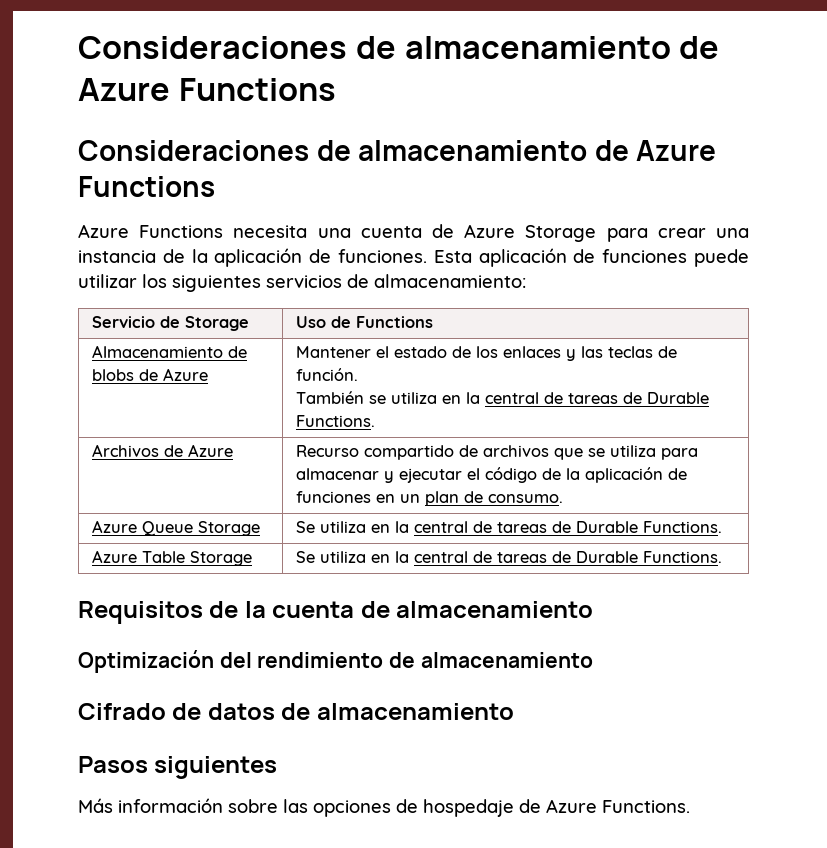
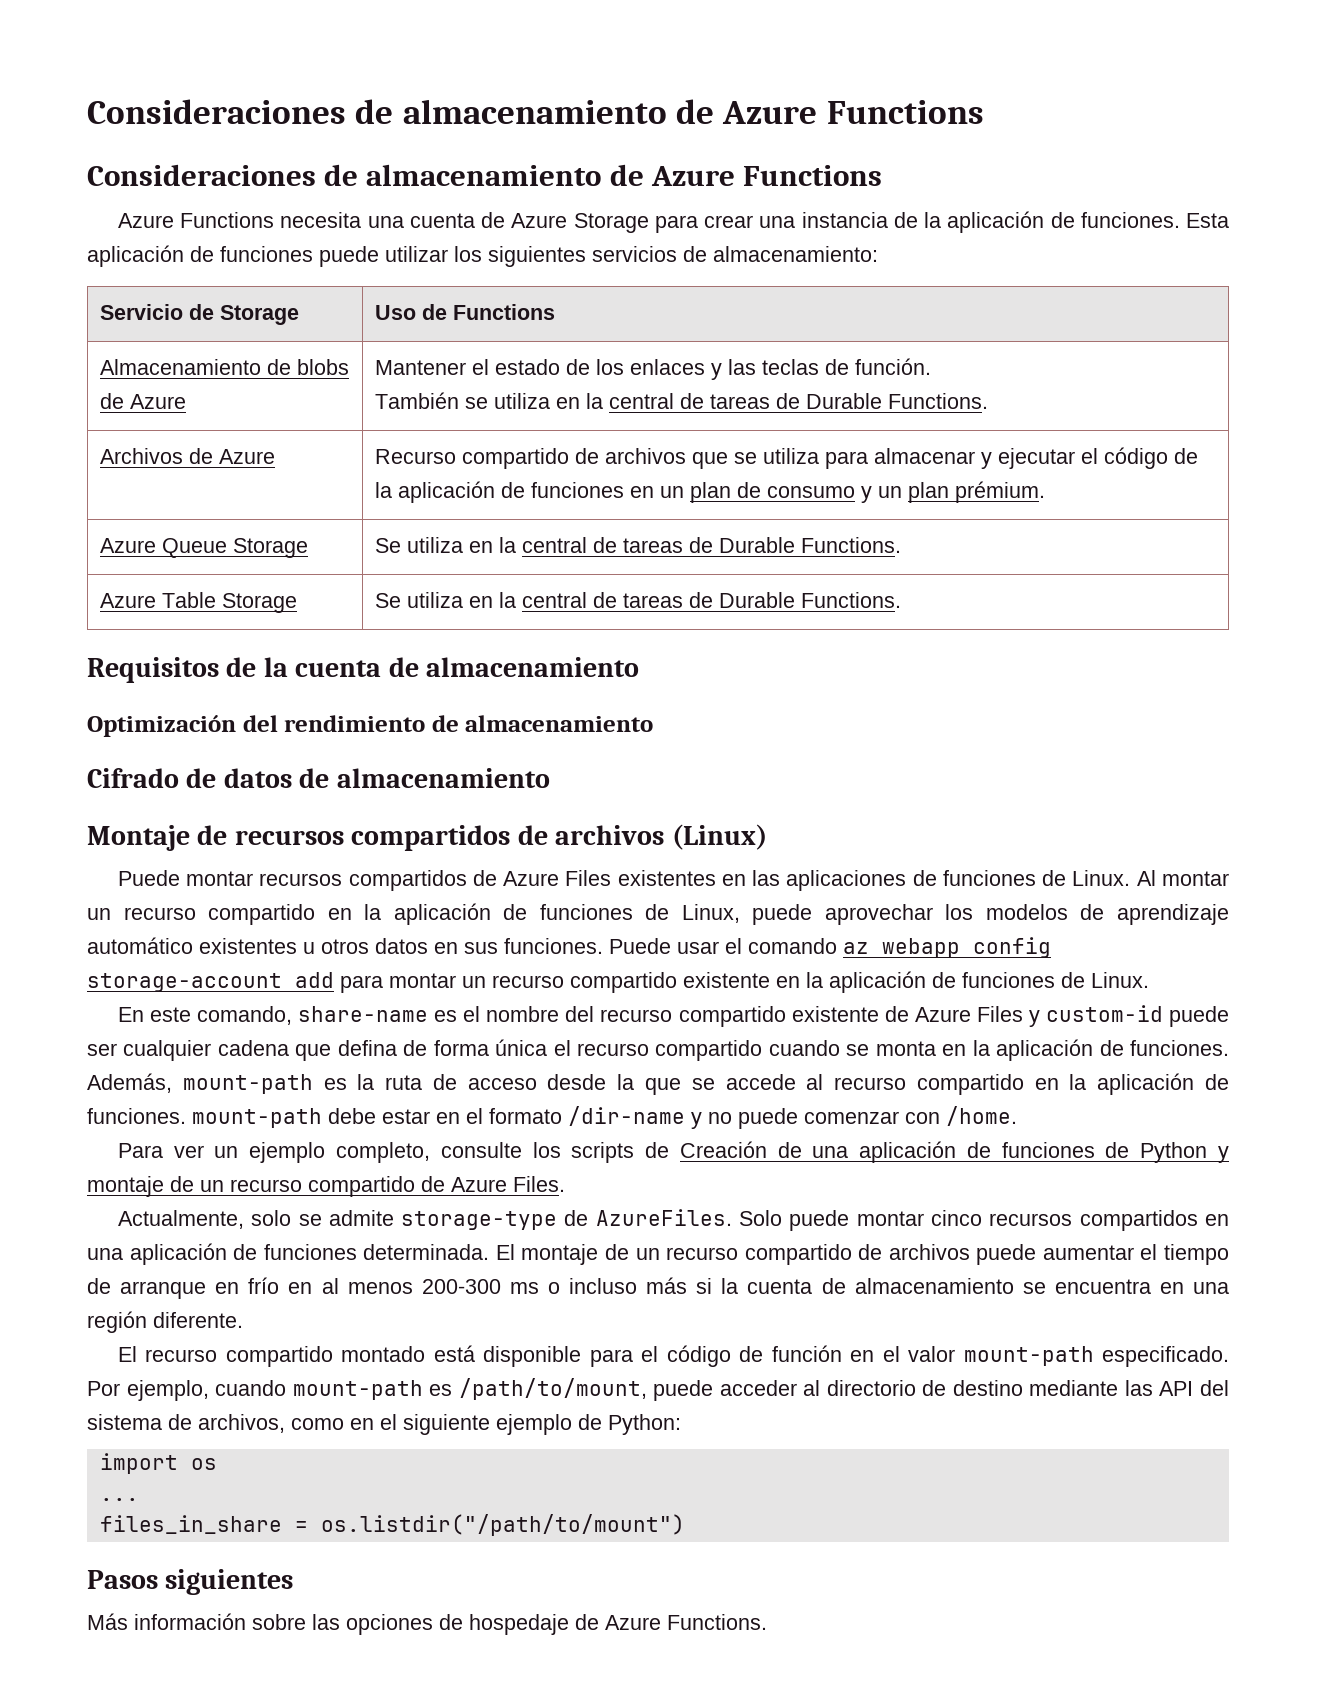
- Archivos de Azure | Recurso compartido de archivos que se utiliza para almacenar y ejecutar el código de la aplicación de funciones en un plan de consumo.
+ Archivos de Azure | Recurso compartido de archivos que se utiliza para almacenar y ejecutar el código de la aplicación de funciones en un plan de consumo y un plan prémium.
+ Montaje de recursos compartidos de archivos (Linux)
+ Puede montar recursos compartidos de Azure Files existentes en las aplicaciones de funciones de Linux. Al montar un recurso compartido en la aplicación de funciones de Linux, puede aprovechar los modelos de aprendizaje automático existentes u otros datos en sus funciones. Puede usar el comando az webapp config storage-account add para montar un recurso compartido existente en la aplicación de funciones de Linux.
+ En este comando, share-name es el nombre del recurso compartido existente de Azure Files y custom-id puede ser cualquier cadena que defina de forma única el recurso compartido cuando se monta en la aplicación de funciones. Además, mount-path es la ruta de acceso desde la que se accede al recurso compartido en la aplicación de funciones. mount-path debe estar en el formato /dir-name y no puede comenzar con /home.
+ Para ver un ejemplo completo, consulte los scripts de Creación de una aplicación de funciones de Python y montaje de un recurso compartido de Azure Files.
+ Actualmente, solo se admite storage-type de AzureFiles. Solo puede montar cinco recursos compartidos en una aplicación de funciones determinada. El montaje de un recurso compartido de archivos puede aumentar el tiempo de arranque en frío en al menos 200-300 ms o incluso más si la cuenta de almacenamiento se encuentra en una región diferente.
+ El recurso compartido montado está disponible para el código de función en el valor mount-path especificado. Por ejemplo, cuando mount-path es /path/to/mount, puede acceder al directorio de destino mediante las API del sistema de archivos, como en el siguiente ejemplo de Python:
+ import os
+ ...
+ files_in_share = os.listdir("/path/to/mount")

